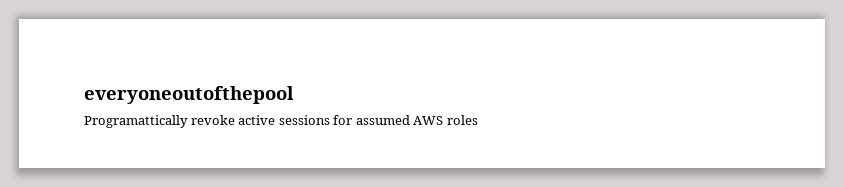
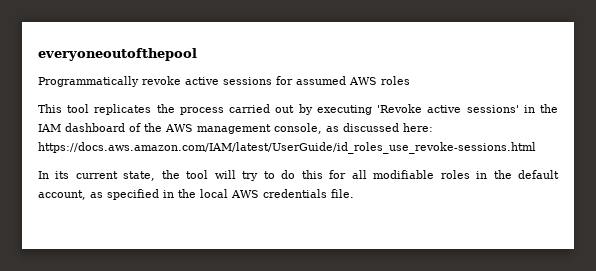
- Programattically revoke active sessions for assumed AWS roles
+ Programmatically revoke active sessions for assumed AWS roles
+ This tool replicates the process carried out by executing 'Revoke active sessions' in the IAM dashboard of the AWS management console, as discussed here: https://docs.aws.amazon.com/IAM/latest/UserGuide/id_roles_use_revoke-sessions.html
+ In its current state, the tool will try to do this for all modifiable roles in the default account, as specified in the local AWS credentials file.

